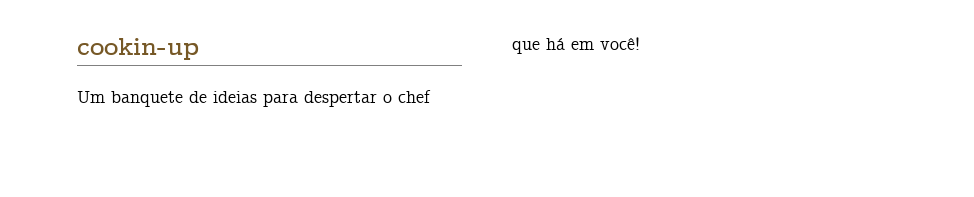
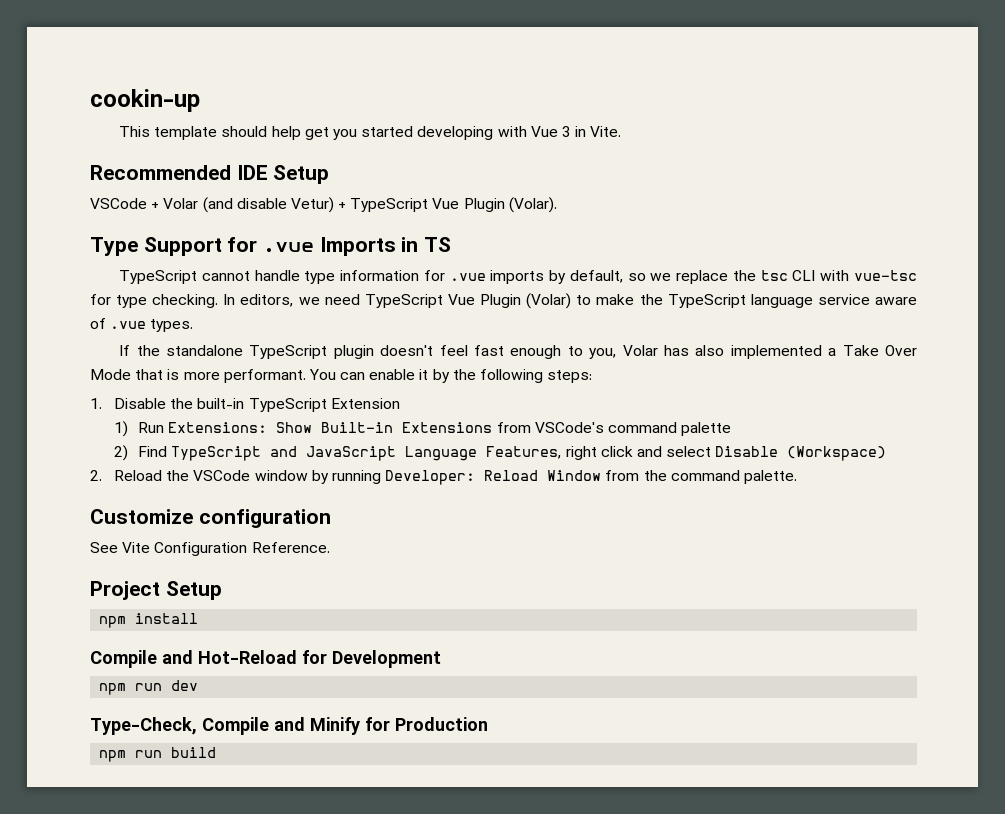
- Um banquete de ideias para despertar o chef que há em você!
+ This template should help get you started developing with Vue 3 in Vite.
+ Recommended IDE Setup
+ VSCode + Volar (and disable Vetur) + TypeScript Vue Plugin (Volar).
+ Type Support for .vue Imports in TS
+ TypeScript cannot handle type information for .vue imports by default, so we replace the tsc CLI with vue-tsc for type checking. In editors, we need TypeScript Vue Plugin (Volar) to make the TypeScript language service aware of .vue types.
+ If the standalone TypeScript plugin doesn't feel fast enough to you, Volar has also implemented a Take Over Mode that is more performant. You can enable it by the following steps:
+ 1. Disable the built-in TypeScript Extension
+ 1) Run Extensions: Show Built-in Extensions from VSCode's command palette
+ 2) Find TypeScript and JavaScript Language Features, right click and select Disable (Workspace)
+ 2. Reload the VSCode window by running Developer: Reload Window from the command palette.
+ Customize configuration
+ See Vite Configuration Reference.
+ Project Setup
+ npm install
+ Compile and Hot-Reload for Development
+ npm run dev
+ Type-Check, Compile and Minify for Production
+ npm run build

